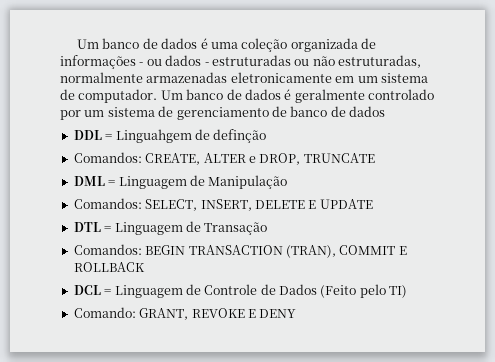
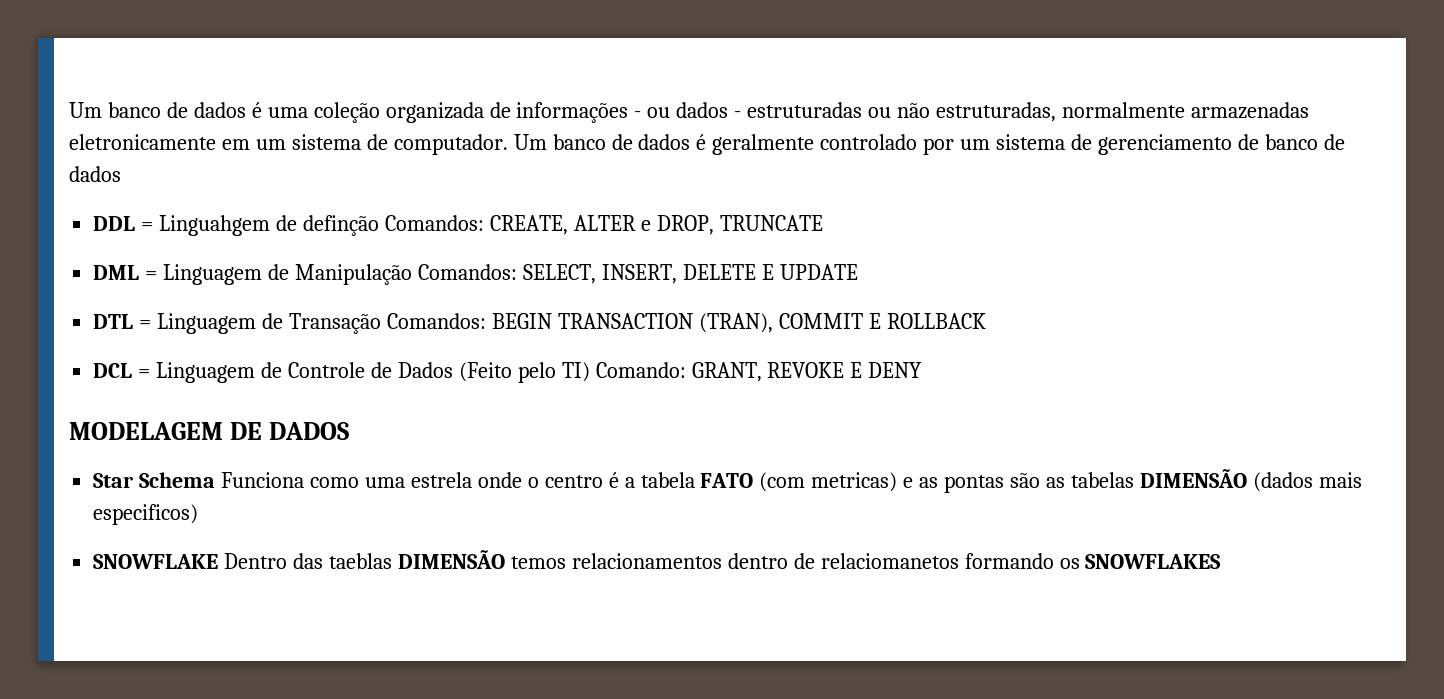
- DDL = Linguahgem de definção
- Comandos: CREATE, ALTER e DROP, TRUNCATE
+ DDL = Linguahgem de definção Comandos: CREATE, ALTER e DROP, TRUNCATE
- DML = Linguagem de Manipulação
- Comandos: SELECT, INSERT, DELETE E UPDATE
+ DML = Linguagem de Manipulação Comandos: SELECT, INSERT, DELETE E UPDATE
- DTL = Linguagem de Transação
- Comandos: BEGIN TRANSACTION (TRAN), COMMIT E ROLLBACK
+ DTL = Linguagem de Transação Comandos: BEGIN TRANSACTION (TRAN), COMMIT E ROLLBACK
- DCL = Linguagem de Controle de Dados (Feito pelo TI)
- Comando: GRANT, REVOKE E DENY
+ DCL = Linguagem de Controle de Dados (Feito pelo TI) Comando: GRANT, REVOKE E DENY
+ MODELAGEM DE DADOS
+ Star Schema Funciona como uma estrela onde o centro é a tabela FATO (com metricas) e as pontas são as tabelas DIMENSÃO (dados mais especificos)
+ SNOWFLAKE Dentro das taeblas DIMENSÃO temos relacionamentos dentro de relaciomanetos formando os SNOWFLAKES

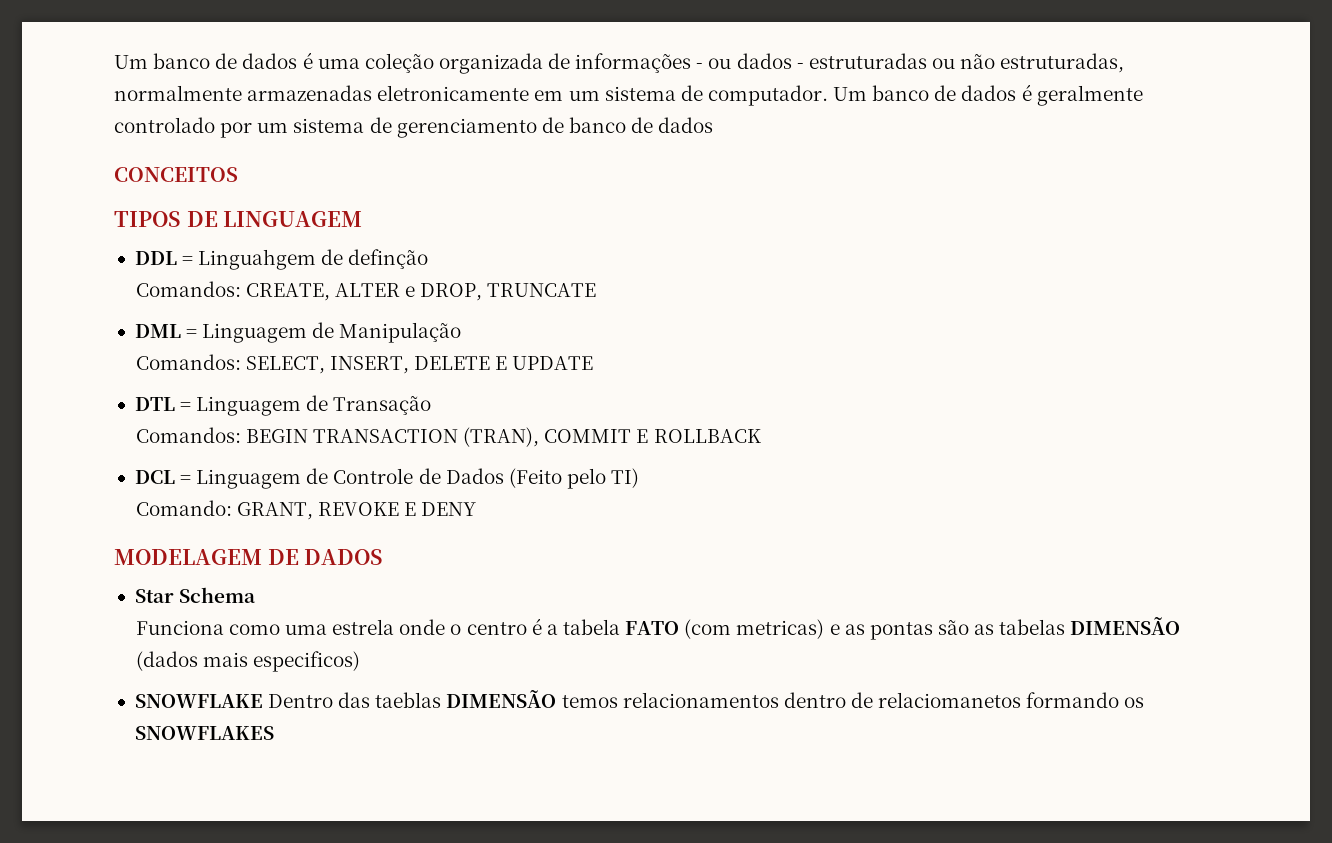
+ CONCEITOS
+ TIPOS DE LINGUAGEM
- DDL = Linguahgem de definção Comandos: CREATE, ALTER e DROP, TRUNCATE
+ DDL = Linguahgem de definção
+ Comandos: CREATE, ALTER e DROP, TRUNCATE
- DML = Linguagem de Manipulação Comandos: SELECT, INSERT, DELETE E UPDATE
+ DML = Linguagem de Manipulação
+ Comandos: SELECT, INSERT, DELETE E UPDATE
- DTL = Linguagem de Transação Comandos: BEGIN TRANSACTION (TRAN), COMMIT E ROLLBACK
+ DTL = Linguagem de Transação
+ Comandos: BEGIN TRANSACTION (TRAN), COMMIT E ROLLBACK
- DCL = Linguagem de Controle de Dados (Feito pelo TI) Comando: GRANT, REVOKE E DENY
+ DCL = Linguagem de Controle de Dados (Feito pelo TI)
+ Comando: GRANT, REVOKE E DENY
- Star Schema Funciona como uma estrela onde o centro é a tabela FATO (com metricas) e as pontas são as tabelas DIMENSÃO (dados mais especificos)
+ Star Schema
+ Funciona como uma estrela onde o centro é a tabela FATO (com metricas) e as pontas são as tabelas DIMENSÃO (dados mais especificos)

